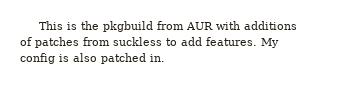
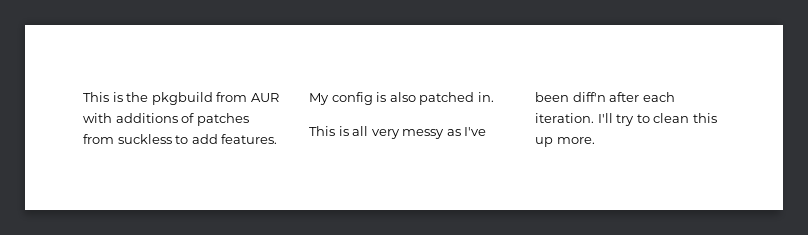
+ This is all very messy as I've been diff'n after each iteration. I'll try to clean this up more.

